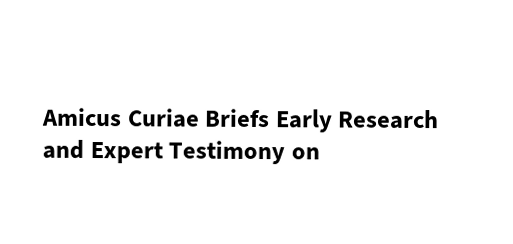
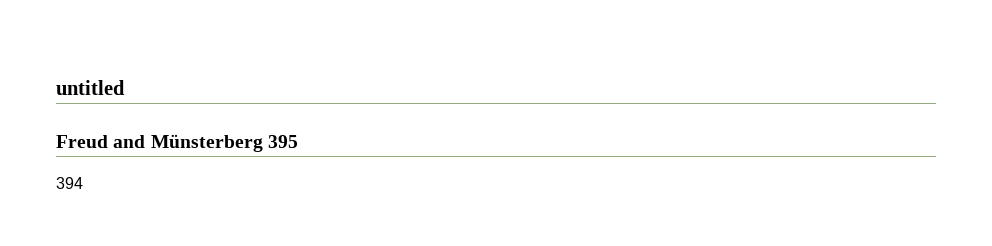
- Amicus Curiae Briefs Early Research and Expert Testimony on
+ untitled
+ Freud and Münsterberg 395
+ 394

